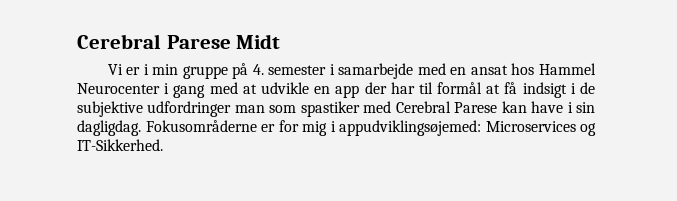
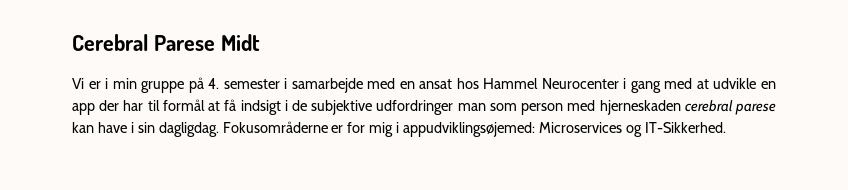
- Vi er i min gruppe på 4. semester i samarbejde med en ansat hos Hammel Neurocenter i gang med at udvikle en app der har til formål at få indsigt i de subjektive udfordringer man som spastiker med Cerebral Parese kan have i sin dagligdag.
+ Vi er i min gruppe på 4. semester i samarbejde med en ansat hos Hammel Neurocenter i gang med at udvikle en app der har til formål at få indsigt i de subjektive udfordringer man som person med hjerneskaden cerebral parese kan have i sin dagligdag.

